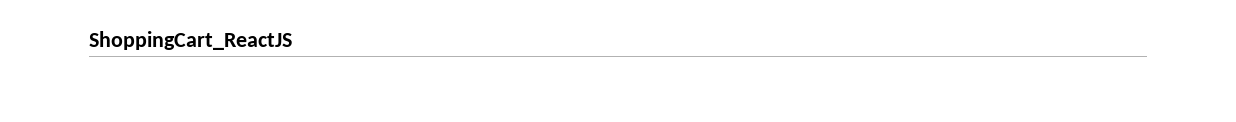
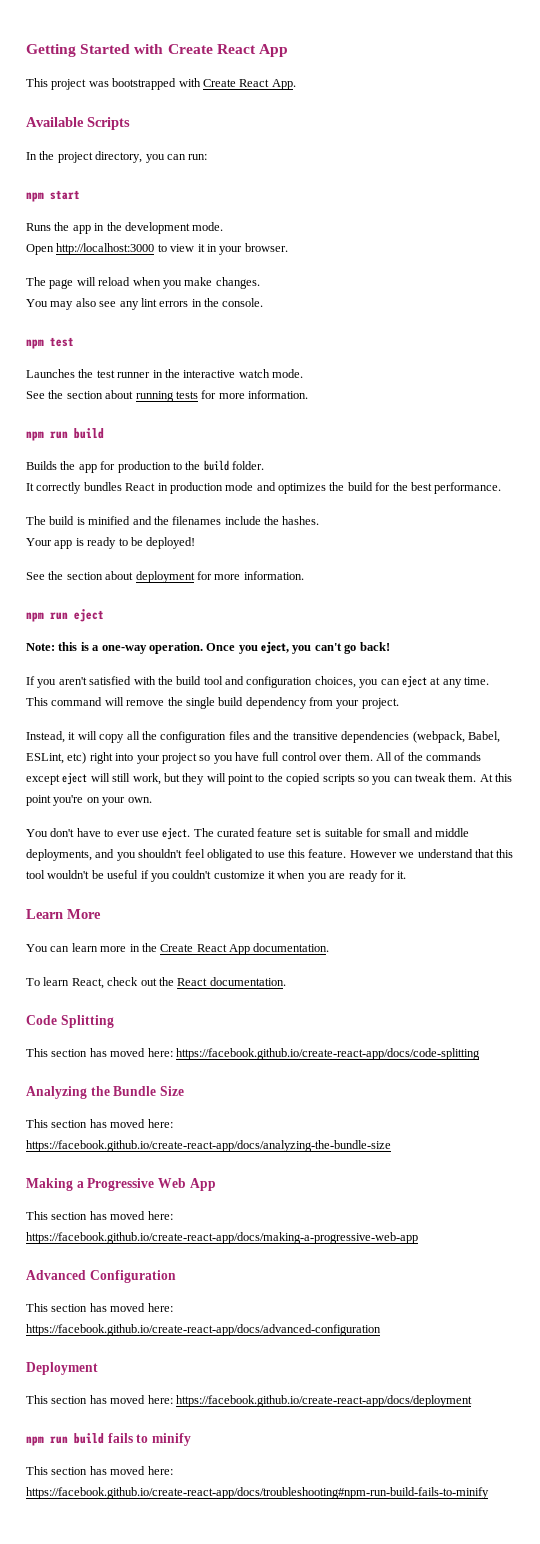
- ShoppingCart_ReactJS
+ Getting Started with Create React App
+ This project was bootstrapped with Create React App.
+ Available Scripts
+ In the project directory, you can run:
+ npm start
+ Runs the app in the development mode.
+ Open http://localhost:3000 to view it in your browser.
+ The page will reload when you make changes.
+ You may also see any lint errors in the console.
+ npm test
+ Launches the test runner in the interactive watch mode.
+ See the section about running tests for more information.
+ npm run build
+ Builds the app for production to the build folder.
+ It correctly bundles React in production mode and optimizes the build for the best performance.
+ The build is minified and the filenames include the hashes.
+ Your app is ready to be deployed!
+ See the section about deployment for more information.
+ npm run eject
+ Note: this is a one-way operation. Once you eject, you can't go back!
+ If you aren't satisfied with the build tool and configuration choices, you can eject at any time. This command will remove the single build dependency from your project.
+ Instead, it will copy all the configuration files and the transitive dependencies (webpack, Babel, ESLint, etc) right into your project so you have full control over them. All of the commands except eject will still work, but they will point to the copied scripts so you can tweak them. At this point you're on your own.
+ You don't have to ever use eject. The curated feature set is suitable for small and middle deployments, and you shouldn't feel obligated to use this feature. However we understand that this tool wouldn't be useful if you couldn't customize it when you are ready for it.
+ Learn More
+ You can learn more in the Create React App documentation.
+ To learn React, check out the React documentation.
+ Code Splitting
+ This section has moved here: https://facebook.github.io/create-react-app/docs/code-splitting
+ Analyzing the Bundle Size
+ This section has moved here: https://facebook.github.io/create-react-app/docs/analyzing-the-bundle-size
+ Making a Progressive Web App
+ This section has moved here: https://facebook.github.io/create-react-app/docs/making-a-progressive-web-app
+ Advanced Configuration
+ This section has moved here: https://facebook.github.io/create-react-app/docs/advanced-configuration
+ Deployment
+ This section has moved here: https://facebook.github.io/create-react-app/docs/deployment
+ npm run build fails to minify
+ This section has moved here: https://facebook.github.io/create-react-app/docs/troubleshooting#npm-run-build-fails-to-minify

